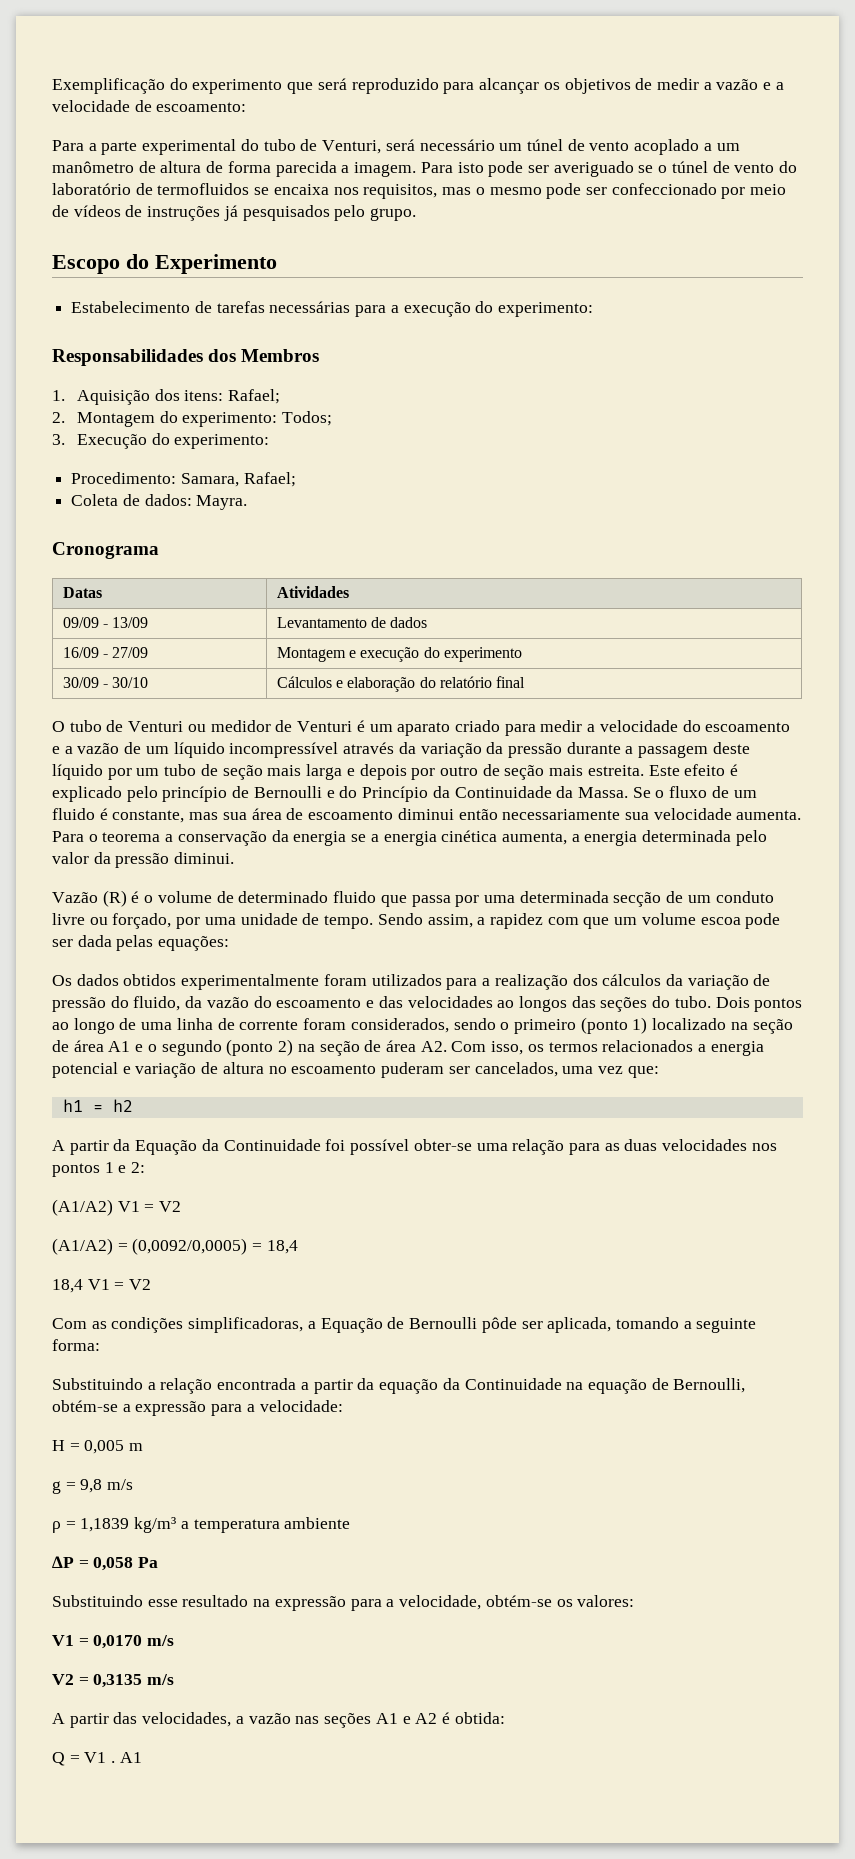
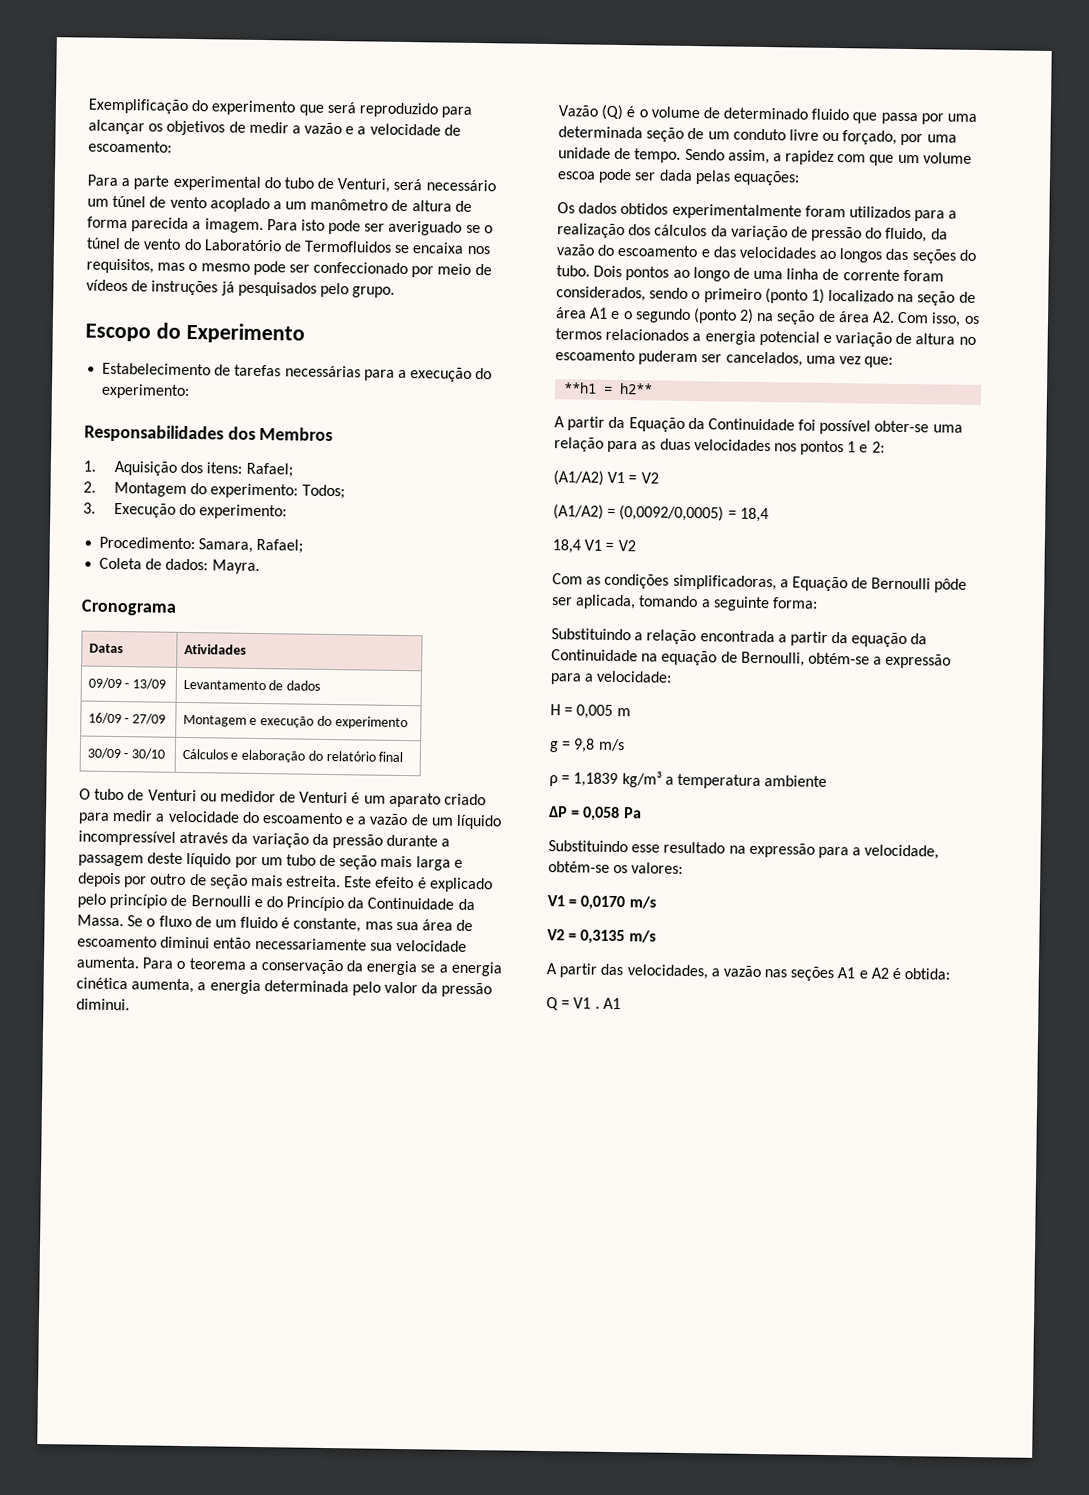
- Para isto pode ser averiguado se o túnel de vento do laboratório de termofluidos se encaixa nos requisitos, mas o mesmo pode ser confeccionado por meio de vídeos de instruções já pesquisados pelo grupo.
+ Para isto pode ser averiguado se o túnel de vento do Laboratório de Termofluidos se encaixa nos requisitos, mas o mesmo pode ser confeccionado por meio de vídeos de instruções já pesquisados pelo grupo.
- Vazão (R) é o volume de determinado fluido que passa por uma determinada secção de um conduto livre ou forçado, por uma unidade de tempo.
+ Vazão (Q) é o volume de determinado fluido que passa por uma determinada seção de um conduto livre ou forçado, por uma unidade de tempo.
- h1 = h2
+ **h1 = h2**

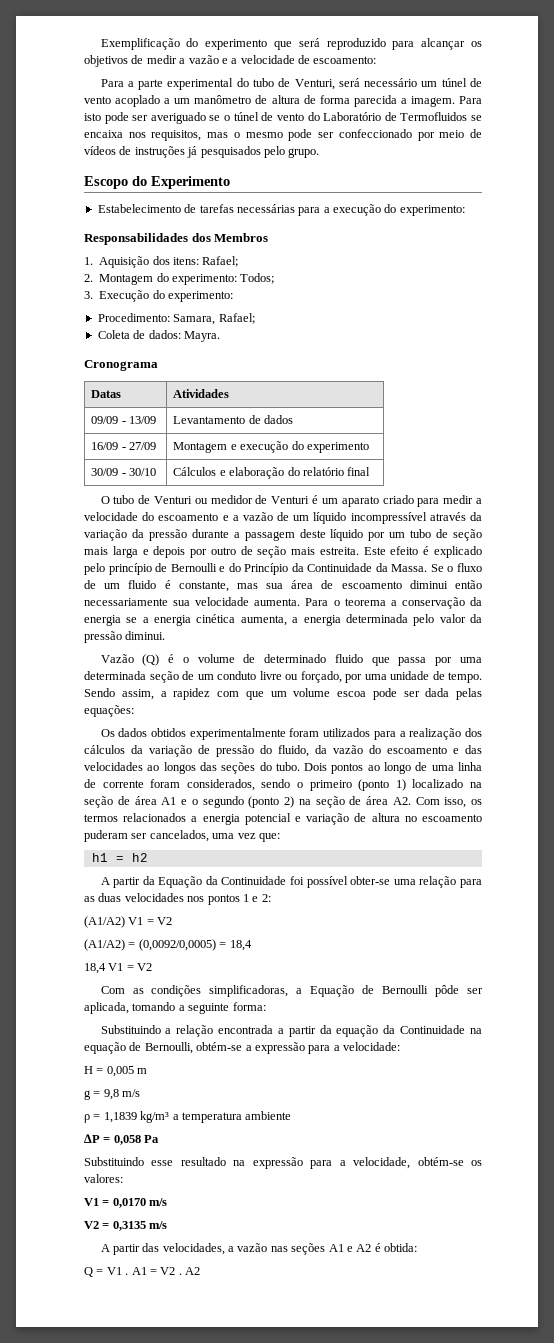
- **h1 = h2**
+ h1 = h2
- Q = V1 . A1
+ Q = V1 . A1 = V2 . A2

